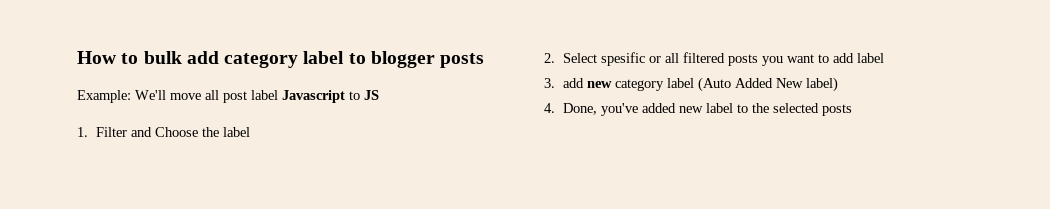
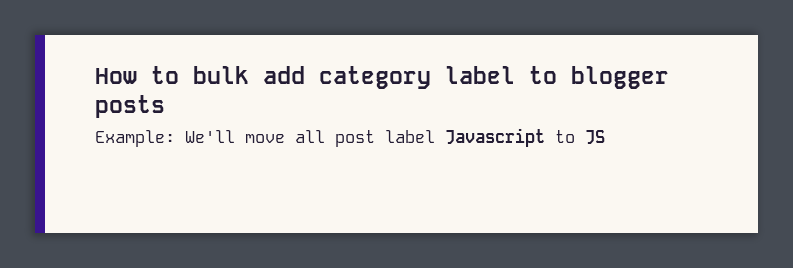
- 1. Filter and Choose the label
- 2. Select spesific or all filtered posts you want to add label
- 3. add new category label (Auto Added New label)
- 4. Done, you've added new label to the selected posts

